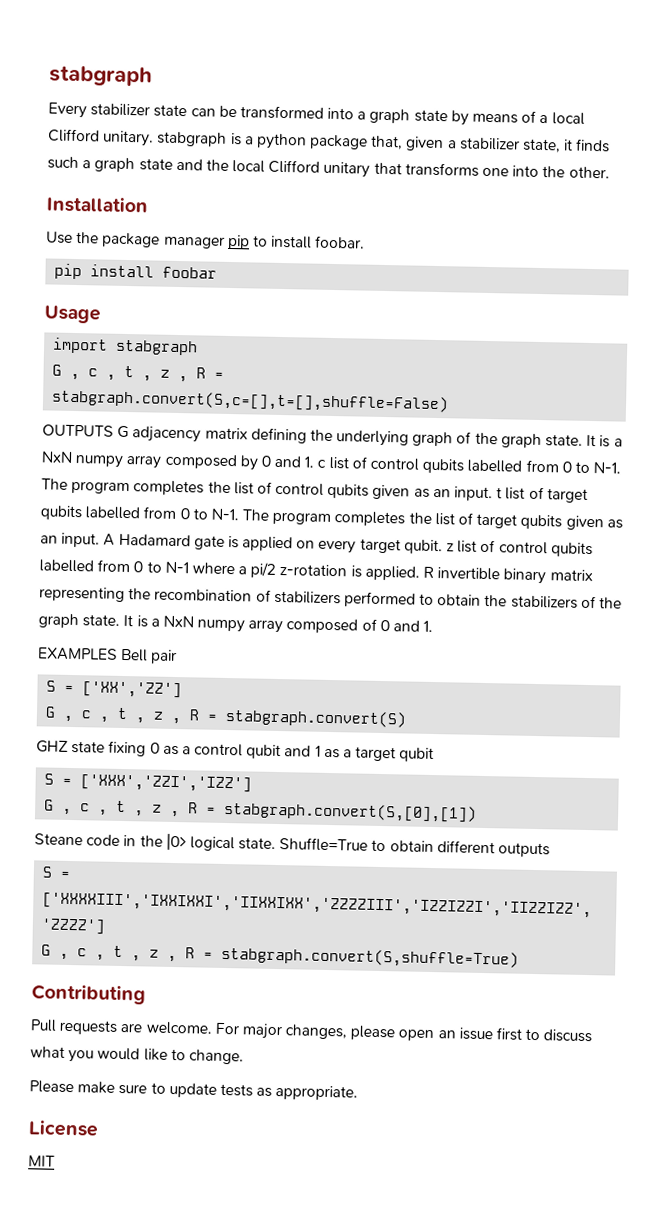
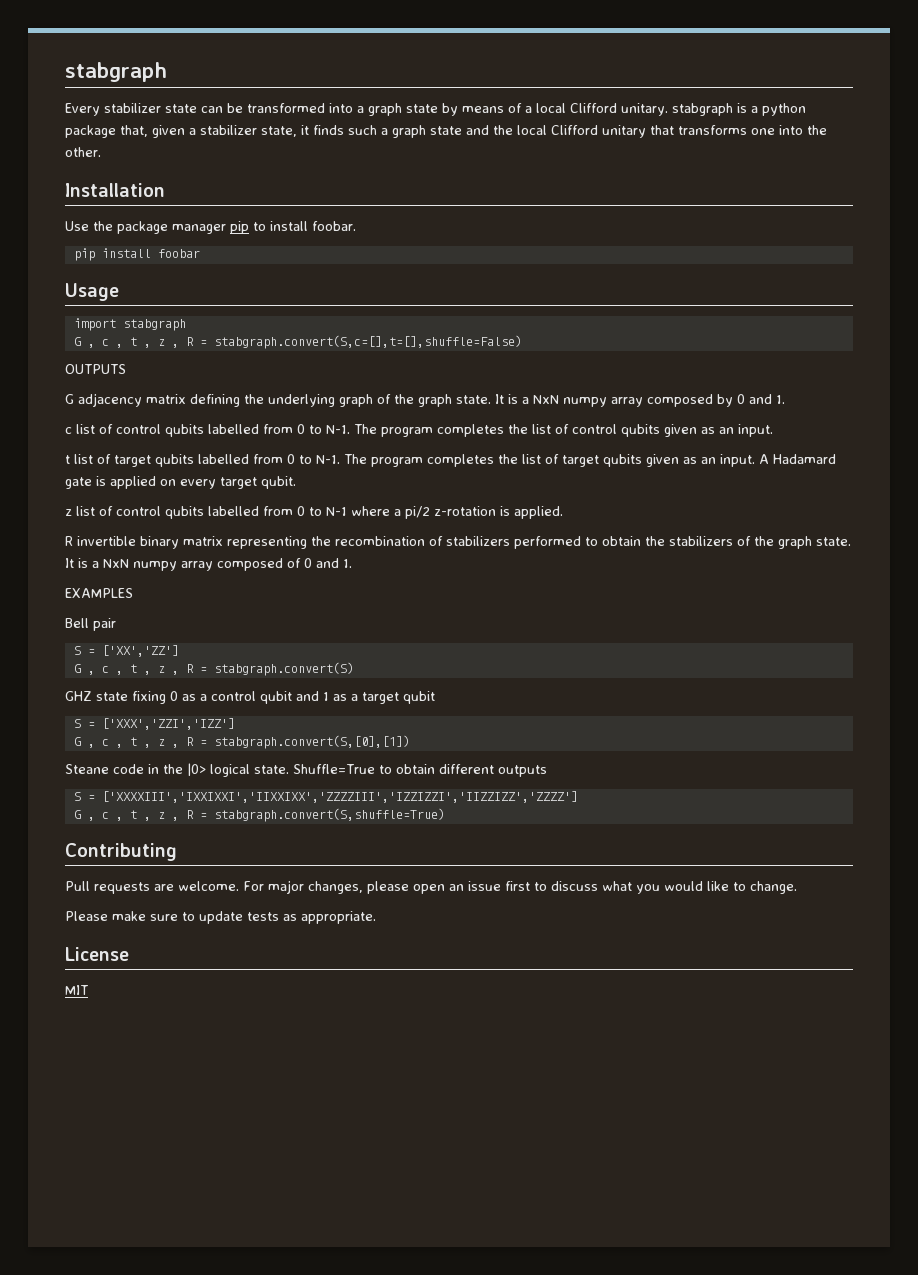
- OUTPUTS G adjacency matrix defining the underlying graph of the graph state.
+ OUTPUTS
+ G adjacency matrix defining the underlying graph of the graph state.
- It is a NxN numpy array composed by 0 and 1. c list of control qubits labelled from 0 to N-1. The program completes the list of control qubits given as an input. t list of target qubits labelled from 0 to N-1. The program completes the list of target qubits given as an input.
+ It is a NxN numpy array composed by 0 and 1.
+ c list of control qubits labelled from 0 to N-1. The program completes the list of control qubits given as an input.
+ t list of target qubits labelled from 0 to N-1. The program completes the list of target qubits given as an input.
- A Hadamard gate is applied on every target qubit. z list of control qubits labelled from 0 to N-1 where a pi/2 z-rotation is applied. R invertible binary matrix representing the recombination of stabilizers performed to obtain the stabilizers of the graph state.
+ A Hadamard gate is applied on every target qubit.
+ z list of control qubits labelled from 0 to N-1 where a pi/2 z-rotation is applied.
+ R invertible binary matrix representing the recombination of stabilizers performed to obtain the stabilizers of the graph state.
- EXAMPLES Bell pair
+ EXAMPLES
+ Bell pair

